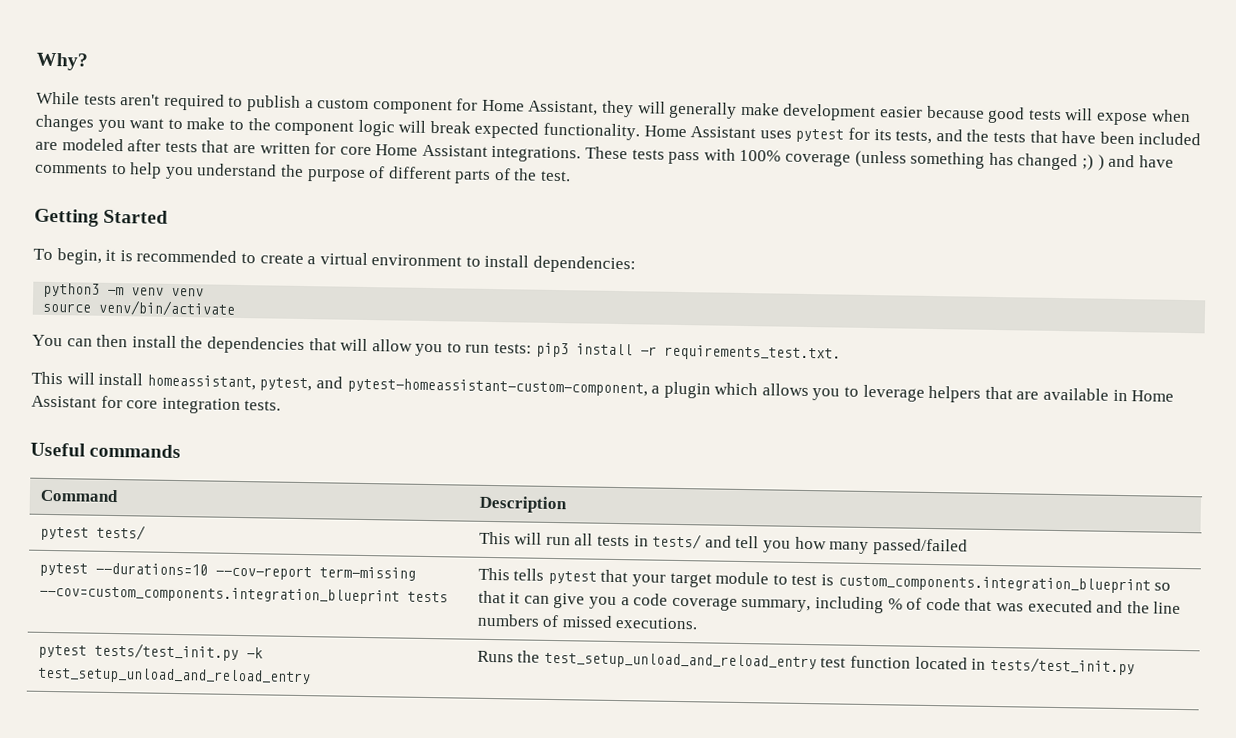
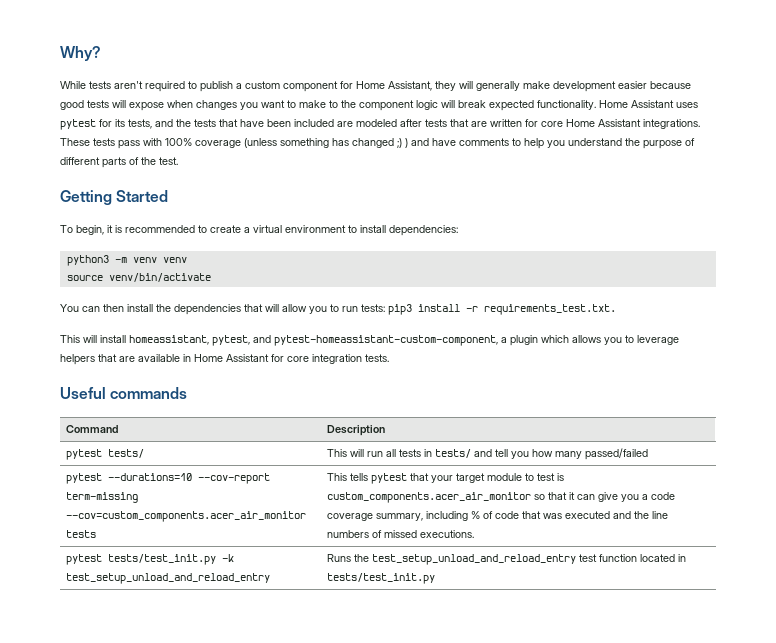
- pytest --durations=10 --cov-report term-missing --cov=custom_components.integration_blueprint tests
+ pytest --durations=10 --cov-report term-missing --cov=custom_components.acer_air_monitor tests
- This tells pytest that your target module to test is custom_components.integration_blueprint so that it can give you a code coverage summary, including % of code that was executed and the line numbers of missed executions.
+ This tells pytest that your target module to test is custom_components.acer_air_monitor so that it can give you a code coverage summary, including % of code that was executed and the line numbers of missed executions.

